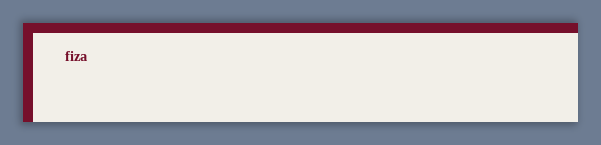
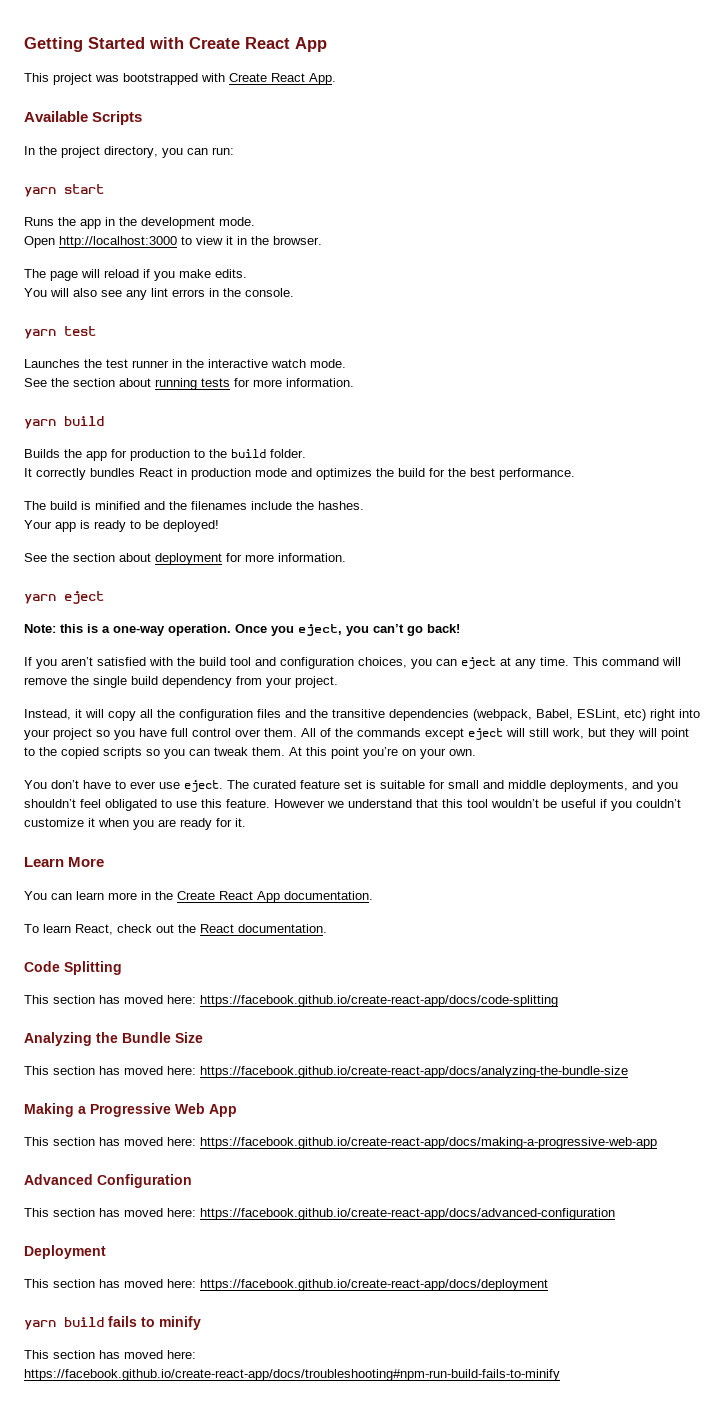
- fiza
+ Getting Started with Create React App
+ This project was bootstrapped with Create React App.
+ Available Scripts
+ In the project directory, you can run:
+ yarn start
+ Runs the app in the development mode.
+ Open http://localhost:3000 to view it in the browser.
+ The page will reload if you make edits.
+ You will also see any lint errors in the console.
+ yarn test
+ Launches the test runner in the interactive watch mode.
+ See the section about running tests for more information.
+ yarn build
+ Builds the app for production to the build folder.
+ It correctly bundles React in production mode and optimizes the build for the best performance.
+ The build is minified and the filenames include the hashes.
+ Your app is ready to be deployed!
+ See the section about deployment for more information.
+ yarn eject
+ Note: this is a one-way operation. Once you eject, you can’t go back!
+ If you aren’t satisfied with the build tool and configuration choices, you can eject at any time. This command will remove the single build dependency from your project.
+ Instead, it will copy all the configuration files and the transitive dependencies (webpack, Babel, ESLint, etc) right into your project so you have full control over them. All of the commands except eject will still work, but they will point to the copied scripts so you can tweak them. At this point you’re on your own.
+ You don’t have to ever use eject. The curated feature set is suitable for small and middle deployments, and you shouldn’t feel obligated to use this feature. However we understand that this tool wouldn’t be useful if you couldn’t customize it when you are ready for it.
+ Learn More
+ You can learn more in the Create React App documentation.
+ To learn React, check out the React documentation.
+ Code Splitting
+ This section has moved here: https://facebook.github.io/create-react-app/docs/code-splitting
+ Analyzing the Bundle Size
+ This section has moved here: https://facebook.github.io/create-react-app/docs/analyzing-the-bundle-size
+ Making a Progressive Web App
+ This section has moved here: https://facebook.github.io/create-react-app/docs/making-a-progressive-web-app
+ Advanced Configuration
+ This section has moved here: https://facebook.github.io/create-react-app/docs/advanced-configuration
+ Deployment
+ This section has moved here: https://facebook.github.io/create-react-app/docs/deployment
+ yarn build fails to minify
+ This section has moved here: https://facebook.github.io/create-react-app/docs/troubleshooting#npm-run-build-fails-to-minify

